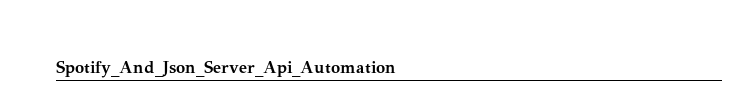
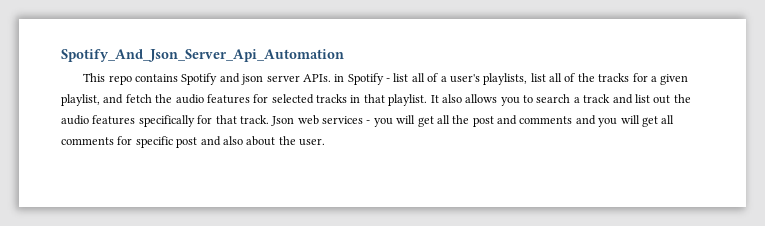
+ This repo contains Spotify and json server APIs. in Spotify - list all of a user's playlists, list all of the tracks for a given playlist, and fetch the audio features for selected tracks in that playlist. It also allows you to search a track and list out the audio features specifically for that track. Json web services - you will get all the post and comments and you will get all comments for specific post and also about the user.

